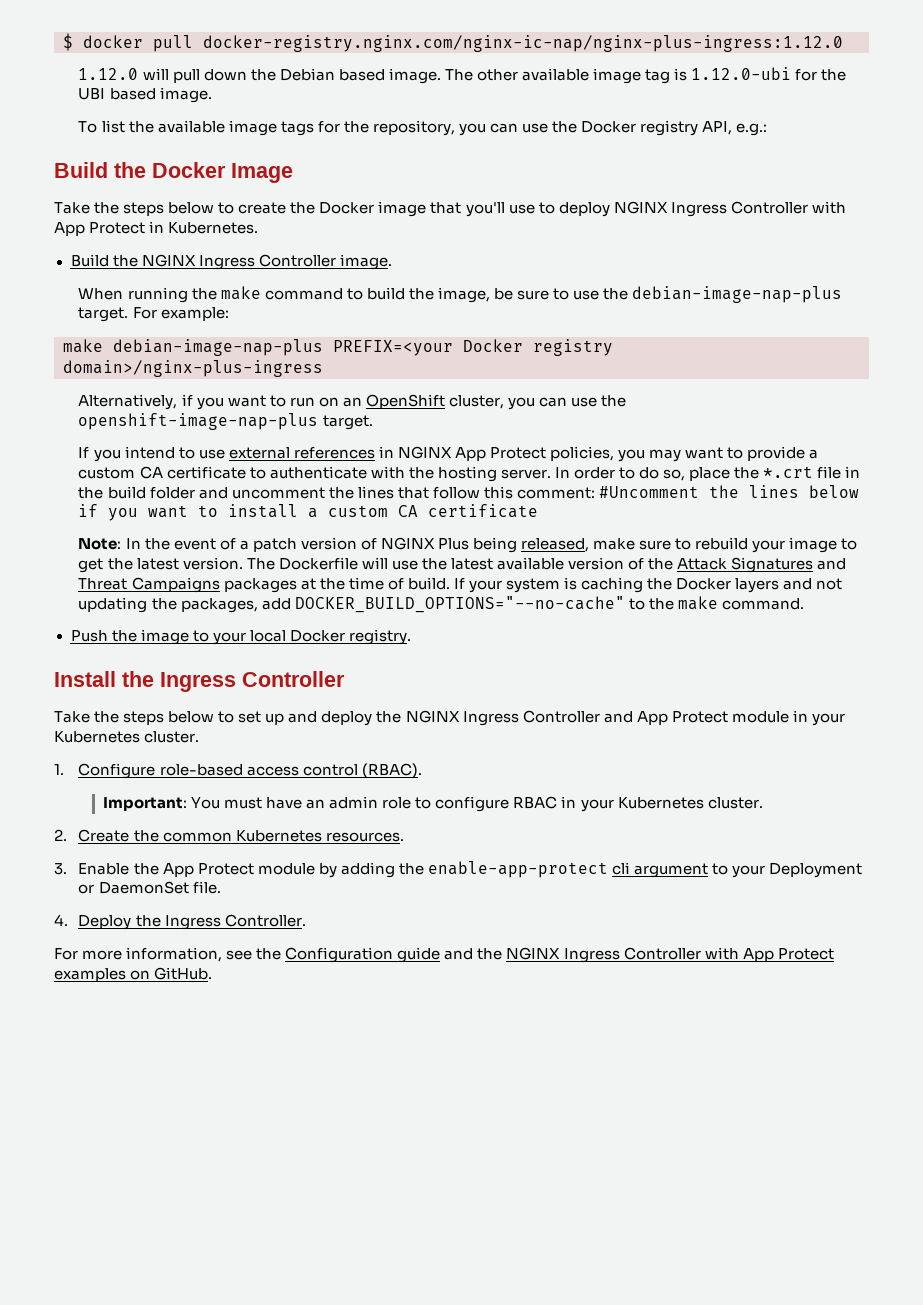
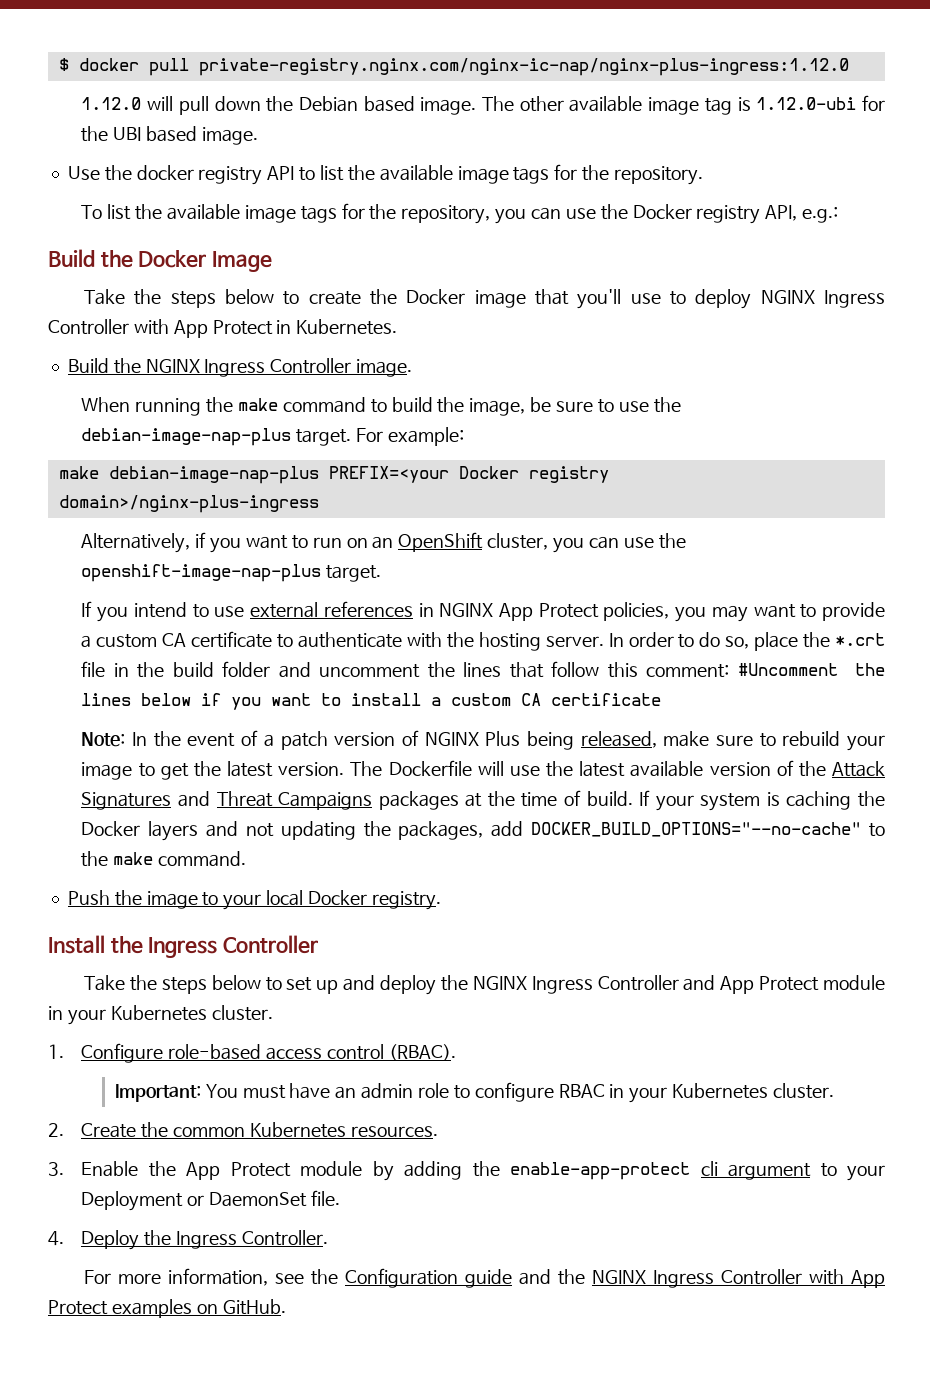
- $ docker pull docker-registry.nginx.com/nginx-ic-nap/nginx-plus-ingress:1.12.0
+ $ docker pull private-registry.nginx.com/nginx-ic-nap/nginx-plus-ingress:1.12.0
+ Use the docker registry API to list the available image tags for the repository.

